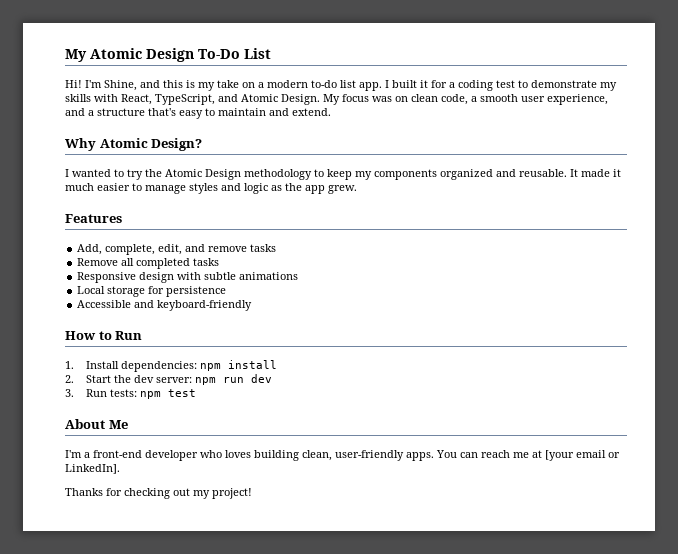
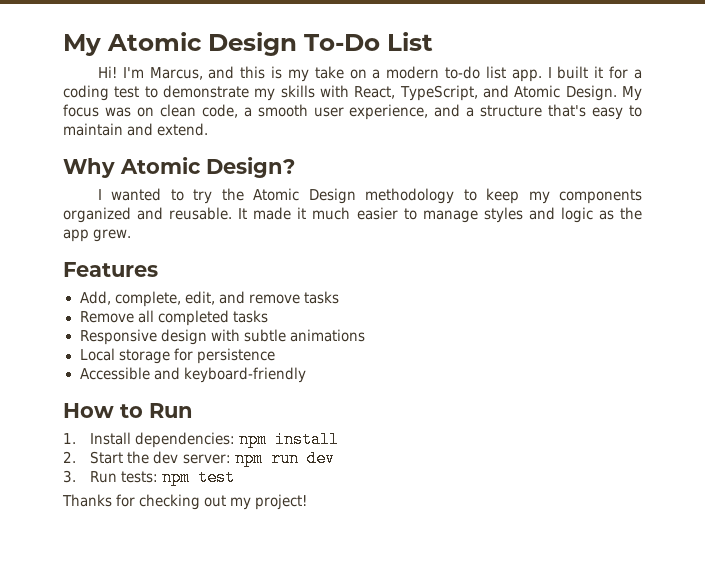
- I'm Shine, and this is my take on a modern to-do list app.
+ I'm Marcus, and this is my take on a modern to-do list app.
- About Me
- I'm a front-end developer who loves building clean, user-friendly apps. You can reach me at [your email or LinkedIn].

